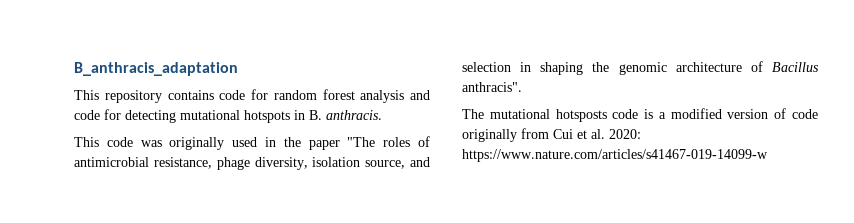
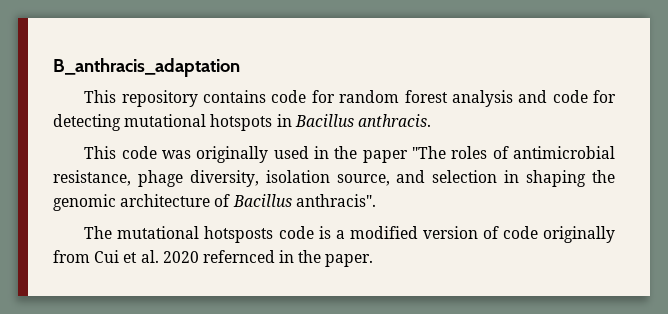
- This repository contains code for random forest analysis and code for detecting mutational hotspots in B. anthracis.
+ This repository contains code for random forest analysis and code for detecting mutational hotspots in Bacillus anthracis.
- The mutational hotsposts code is a modified version of code originally from Cui et al. 2020: https://www.nature.com/articles/s41467-019-14099-w
+ The mutational hotsposts code is a modified version of code originally from Cui et al. 2020 refernced in the paper.

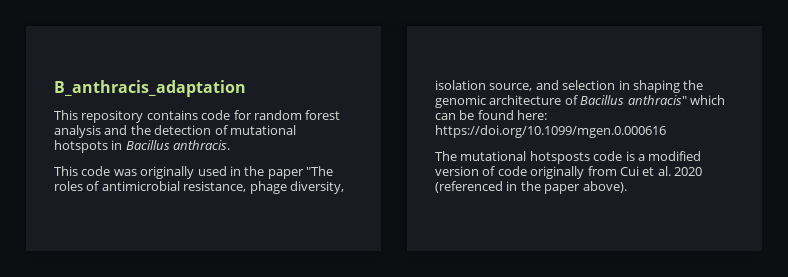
- This repository contains code for random forest analysis and code for detecting mutational hotspots in Bacillus anthracis.
+ This repository contains code for random forest analysis and the detection of mutational hotspots in Bacillus anthracis.
- This code was originally used in the paper "The roles of antimicrobial resistance, phage diversity, isolation source, and selection in shaping the genomic architecture of Bacillus anthracis".
+ This code was originally used in the paper "The roles of antimicrobial resistance, phage diversity, isolation source, and selection in shaping the genomic architecture of Bacillus anthracis" which can be found here: https://doi.org/10.1099/mgen.0.000616
- The mutational hotsposts code is a modified version of code originally from Cui et al. 2020 refernced in the paper.
+ The mutational hotsposts code is a modified version of code originally from Cui et al. 2020 (referenced in the paper above).

